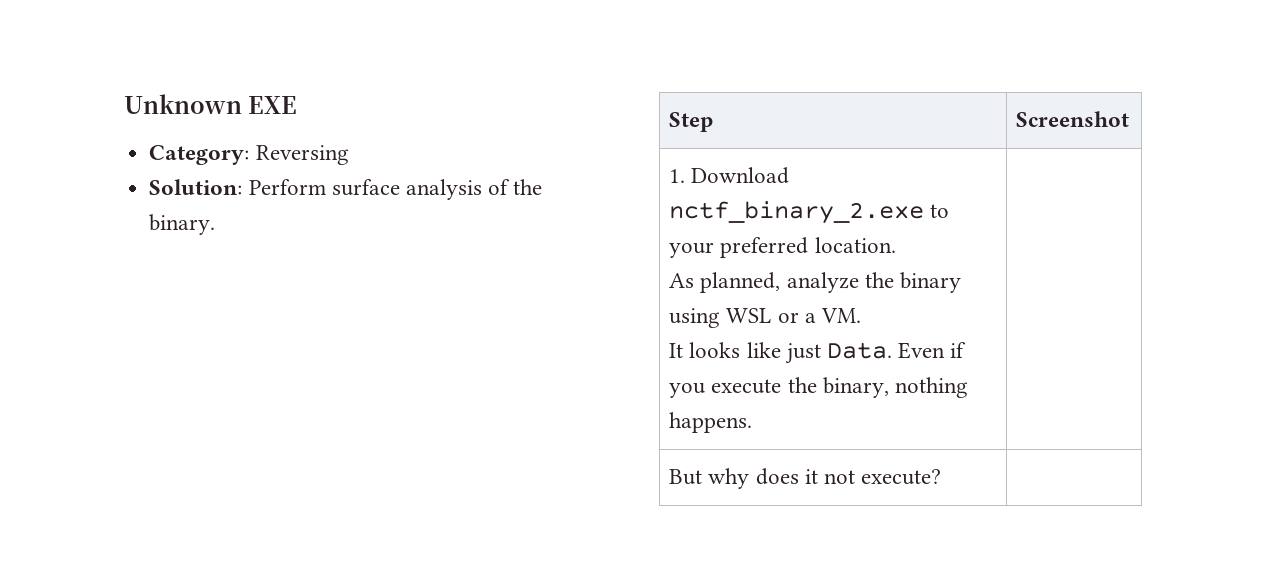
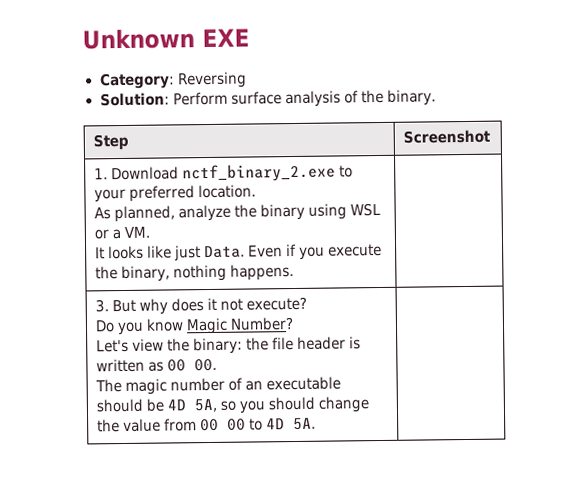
- But why does it not execute?
+ 3. But why does it not execute?
+ Do you know Magic Number?
+ Let's view the binary: the file header is written as 00 00.
+ The magic number of an executable should be 4D 5A, so you should change the value from 00 00 to 4D 5A.

